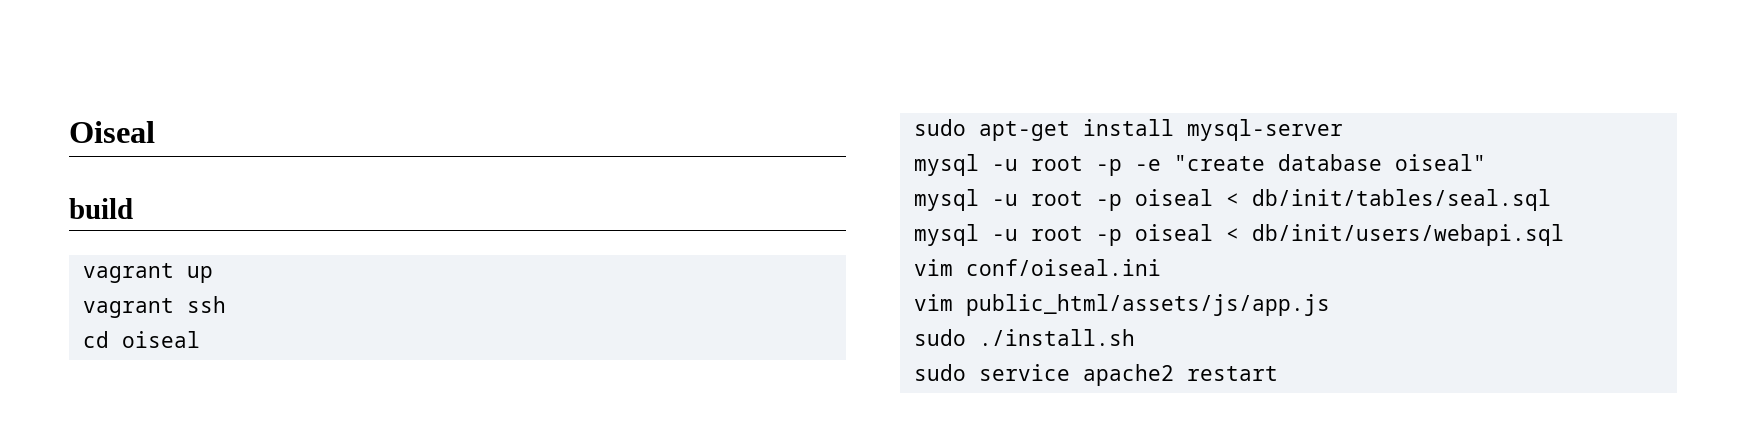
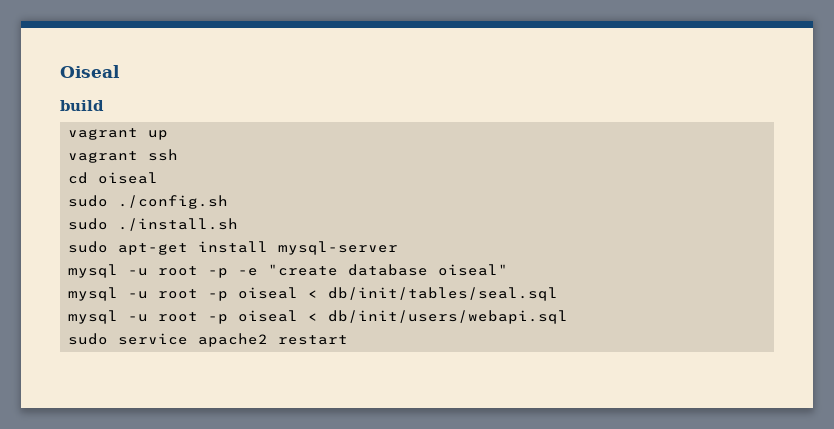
+ sudo ./config.sh
+ sudo ./install.sh
- vim conf/oiseal.ini
- vim public_html/assets/js/app.js
- sudo ./install.sh

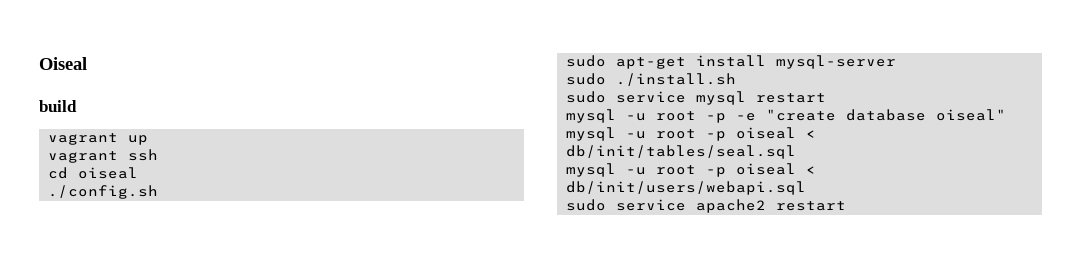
- sudo ./config.sh
+ ./config.sh
+ sudo apt-get install mysql-server
- sudo apt-get install mysql-server
+ sudo service mysql restart

